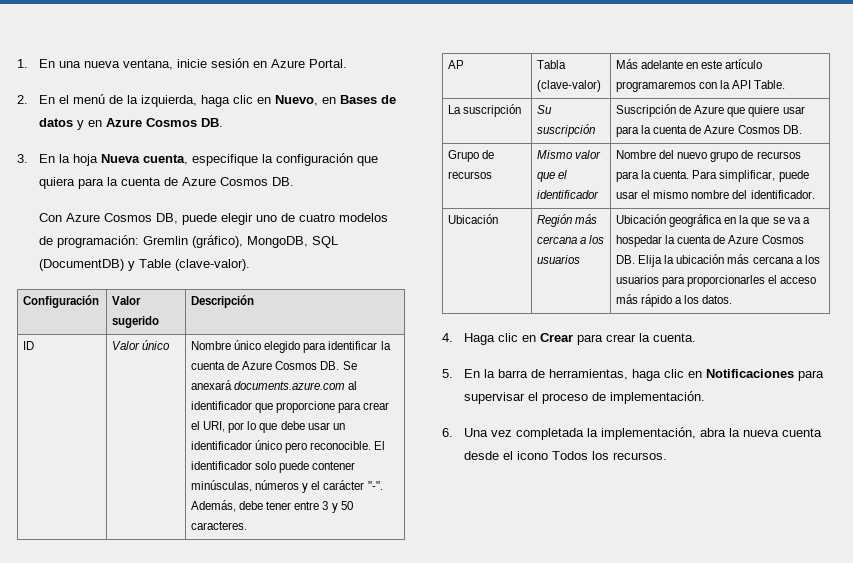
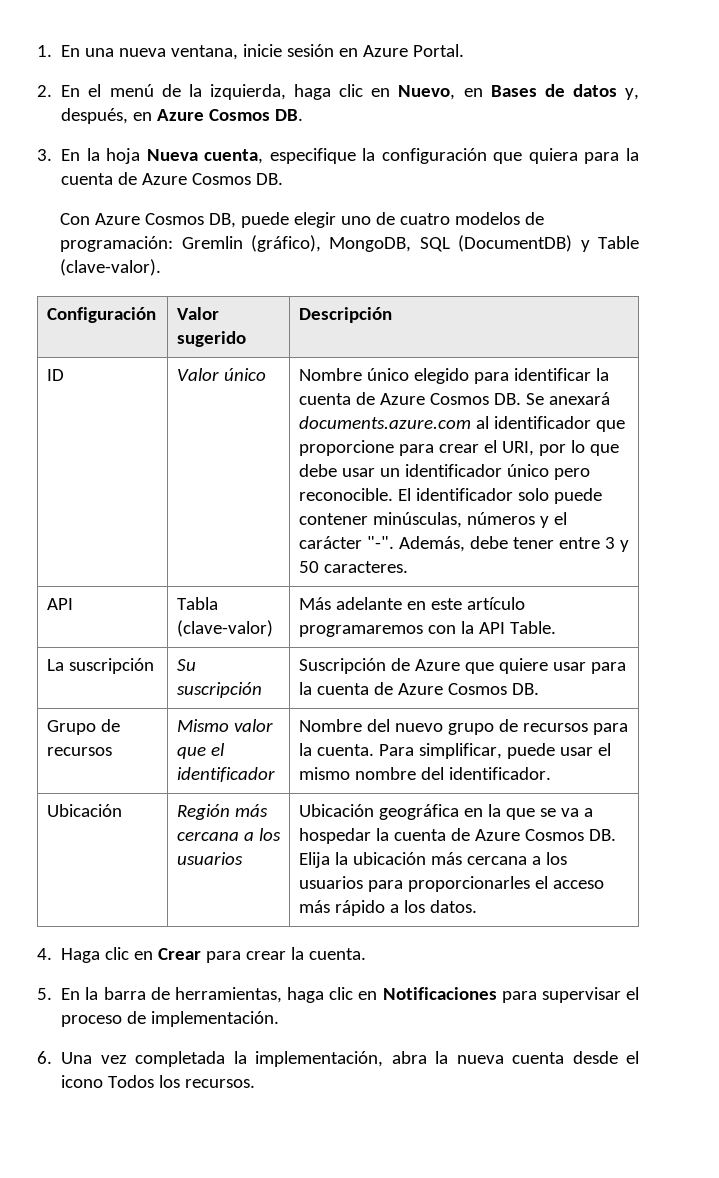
- 2. En el menú de la izquierda, haga clic en Nuevo, en Bases de datos y en Azure Cosmos DB.
+ 2. En el menú de la izquierda, haga clic en Nuevo, en Bases de datos y, después, en Azure Cosmos DB.
- AP | Tabla (clave-valor) | Más adelante en este artículo programaremos con la API Table.
+ API | Tabla (clave-valor) | Más adelante en este artículo programaremos con la API Table.

